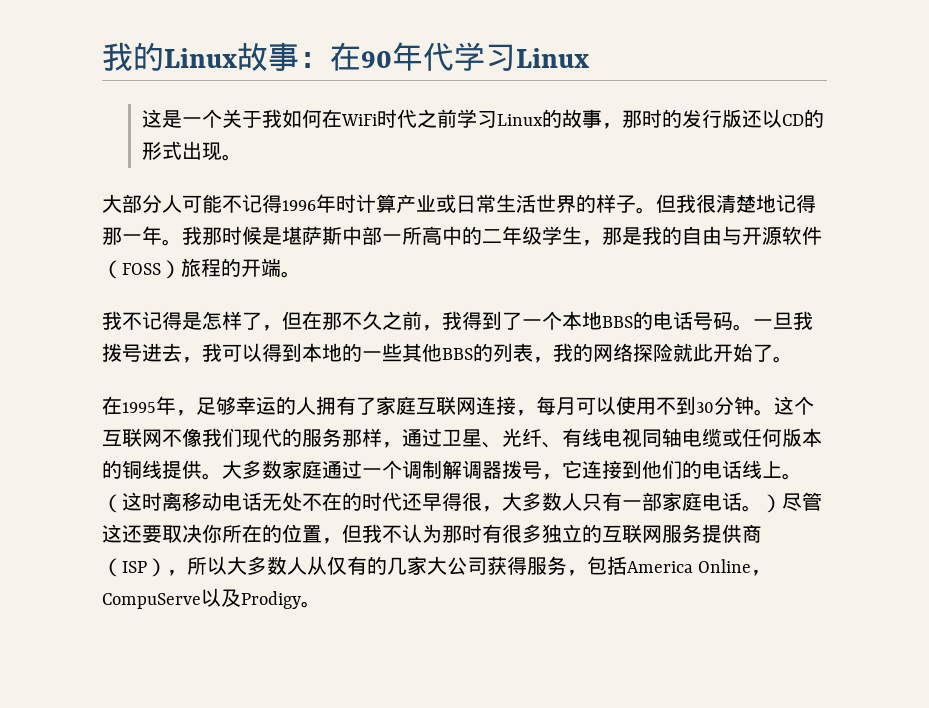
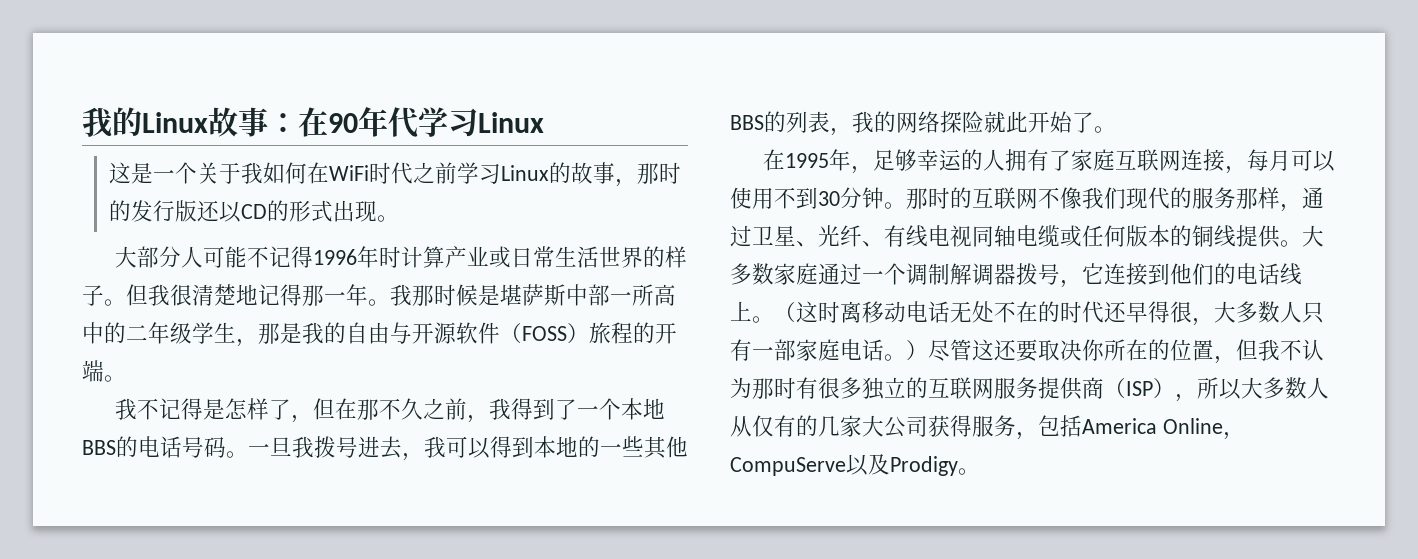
- 这个互联网不像我们现代的服务那样，通过卫星、光纤、有线电视同轴电缆或任何版本的铜线提供。
+ 那时的互联网不像我们现代的服务那样，通过卫星、光纤、有线电视同轴电缆或任何版本的铜线提供。

